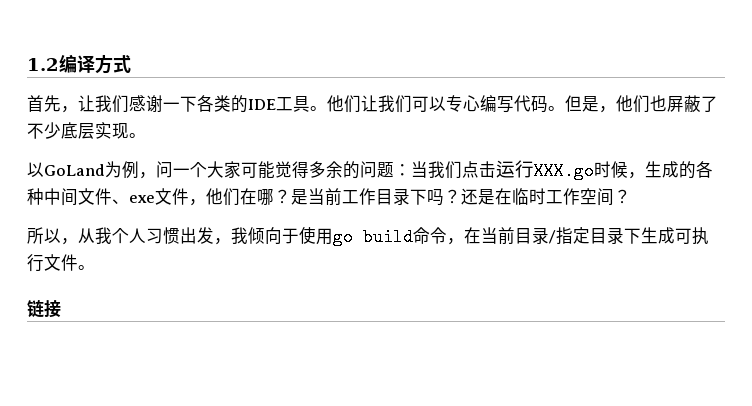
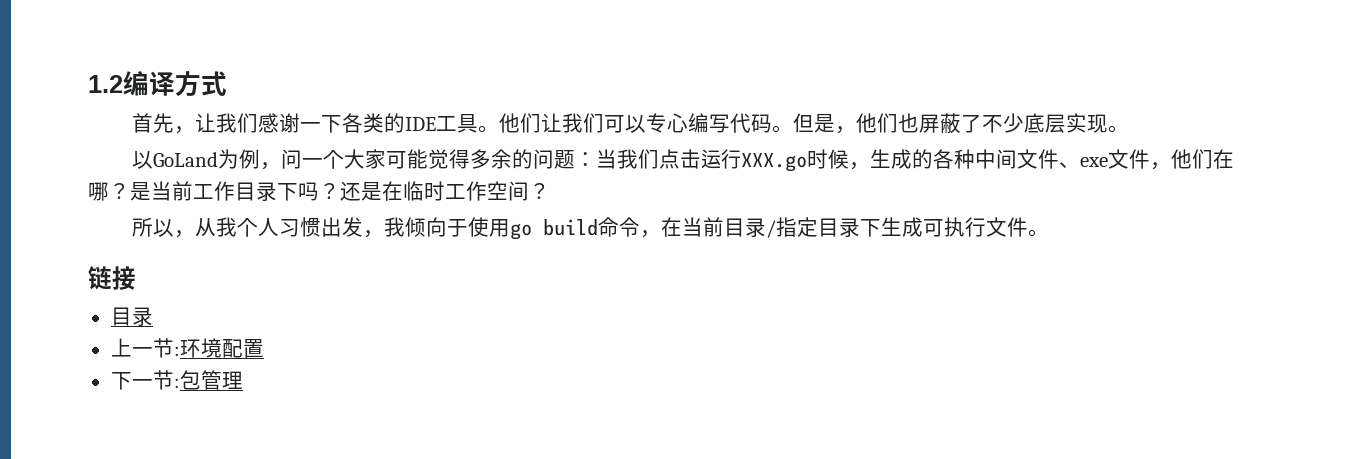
  链接
+ 目录
+ 上一节:环境配置
+ 下一节:包管理

